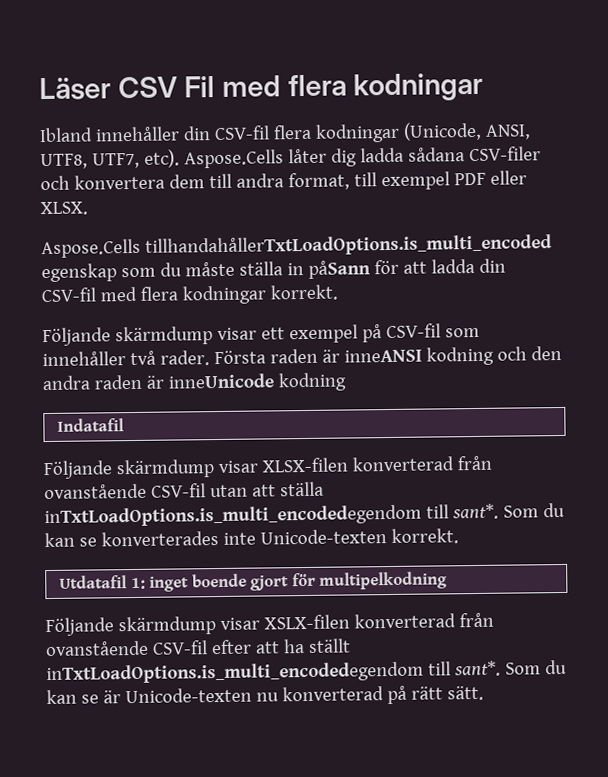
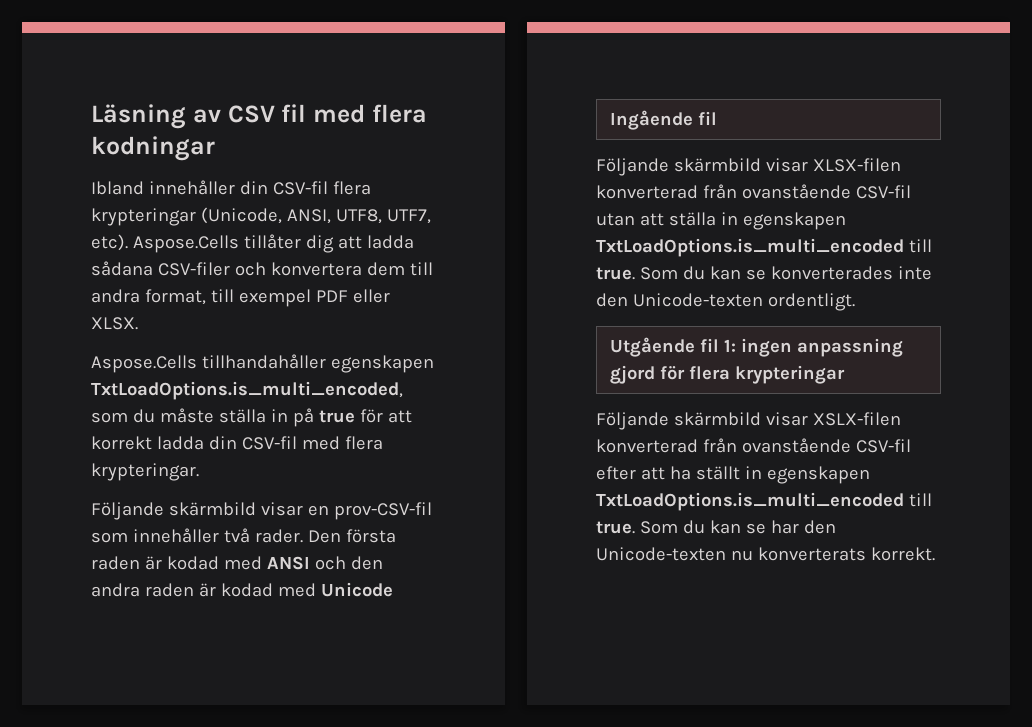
- Läser CSV Fil med flera kodningar
+ Läsning av CSV fil med flera kodningar
- Ibland innehåller din CSV-fil flera kodningar (Unicode, ANSI, UTF8, UTF7, etc).
+ Ibland innehåller din CSV-fil flera krypteringar (Unicode, ANSI, UTF8, UTF7, etc).
- Aspose.Cells låter dig ladda sådana CSV-filer och konvertera dem till andra format, till exempel PDF eller XLSX.
+ Aspose.Cells tillåter dig att ladda sådana CSV-filer och konvertera dem till andra format, till exempel PDF eller XLSX.
- Aspose.Cells tillhandahållerTxtLoadOptions.is_multi_encoded egenskap som du måste ställa in påSann för att ladda din CSV-fil med flera kodningar korrekt.
- Följande skärmdump visar ett exempel på CSV-fil som innehåller två rader. Första raden är inneANSI kodning och den andra raden är inneUnicode kodning
- Indatafil
- Följande skärmdump visar XLSX-filen konverterad från ovanstående CSV-fil utan att ställa inTxtLoadOptions.is_multi_encodedegendom till sant*.
+ Aspose.Cells tillhandahåller egenskapen TxtLoadOptions.is_multi_encoded, som du måste ställa in på true för att korrekt ladda din CSV-fil med flera krypteringar.
+ Följande skärmbild visar en prov-CSV-fil som innehåller två rader. Den första raden är kodad med ANSI och den andra raden är kodad med Unicode
+ Ingående fil
+ Följande skärmbild visar XLSX-filen konverterad från ovanstående CSV-fil utan att ställa in egenskapen TxtLoadOptions.is_multi_encoded till true.
- Som du kan se konverterades inte Unicode-texten korrekt.
- Utdatafil 1: inget boende gjort för multipelkodning
- Följande skärmdump visar XSLX-filen konverterad från ovanstående CSV-fil efter att ha ställt inTxtLoadOptions.is_multi_encodedegendom till sant*. Som du kan se är Unicode-texten nu konverterad på rätt sätt.
+ Som du kan se konverterades inte den Unicode-texten ordentligt.
+ Utgående fil 1: ingen anpassning gjord för flera krypteringar
+ Följande skärmbild visar XSLX-filen konverterad från ovanstående CSV-fil efter att ha ställt in egenskapen TxtLoadOptions.is_multi_encoded till true. Som du kan se har den Unicode-texten nu konverterats korrekt.

